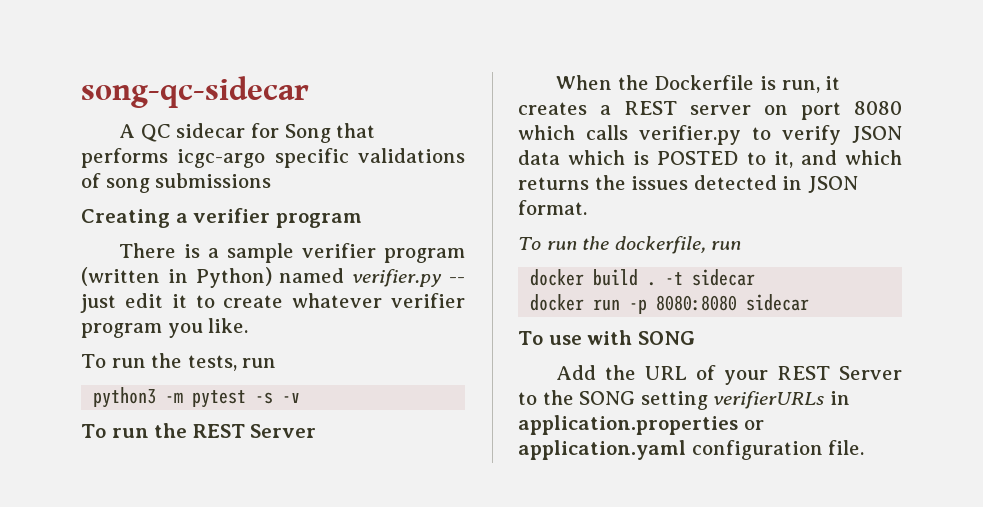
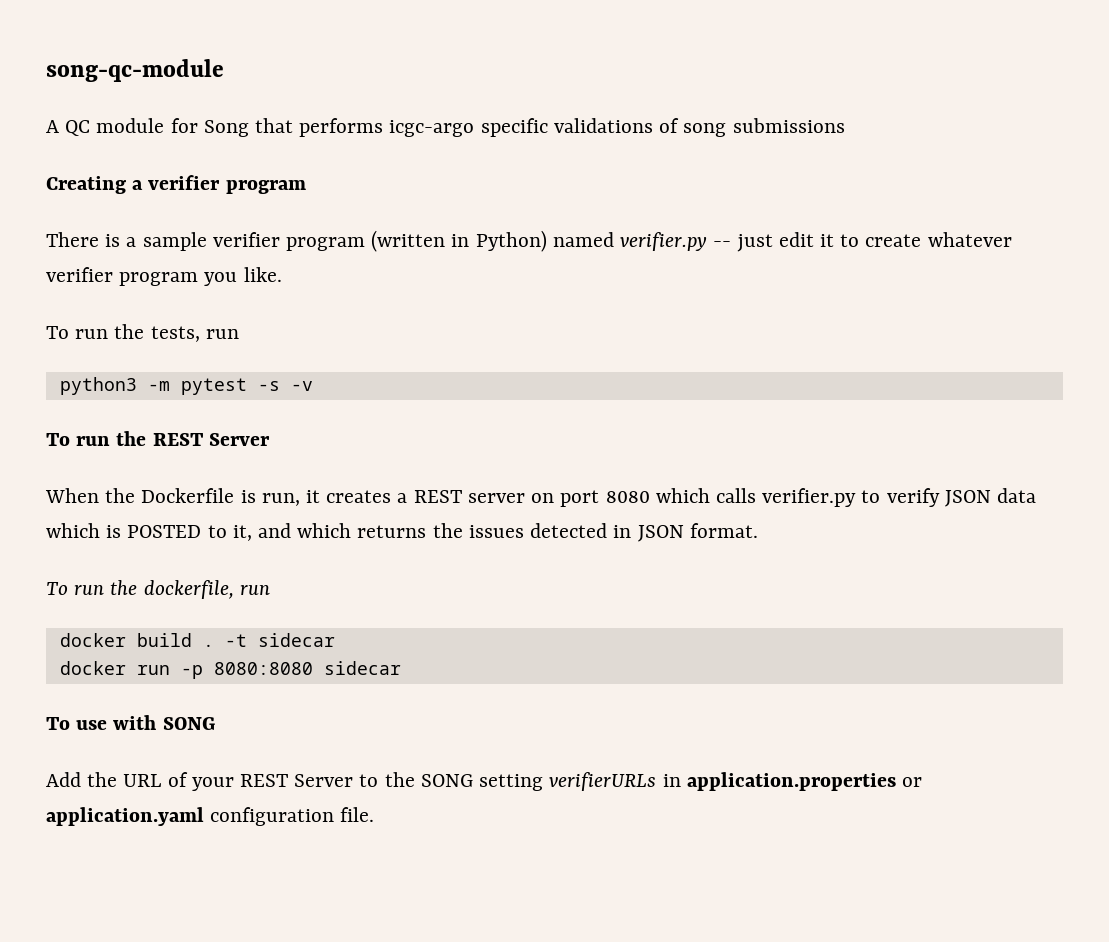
- song-qc-sidecar
+ song-qc-module
- A QC sidecar for Song that performs icgc-argo specific validations of song submissions
+ A QC module for Song that performs icgc-argo specific validations of song submissions

